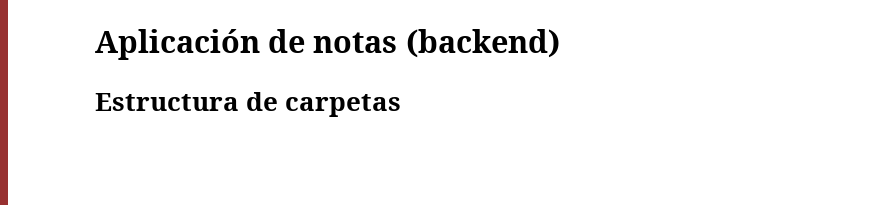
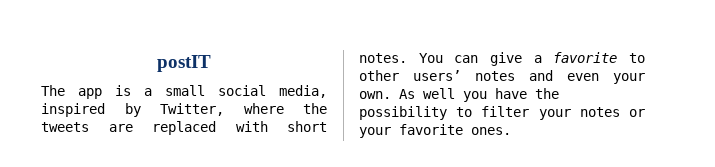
- Aplicación de notas (backend)
- Estructura de carpetas
+ postIT
+ The app is a small social media, inspired by Twitter, where the tweets are replaced with short notes. You can give a favorite to other users’ notes and even your own. As well you have the possibility to filter your notes or your favorite ones.

